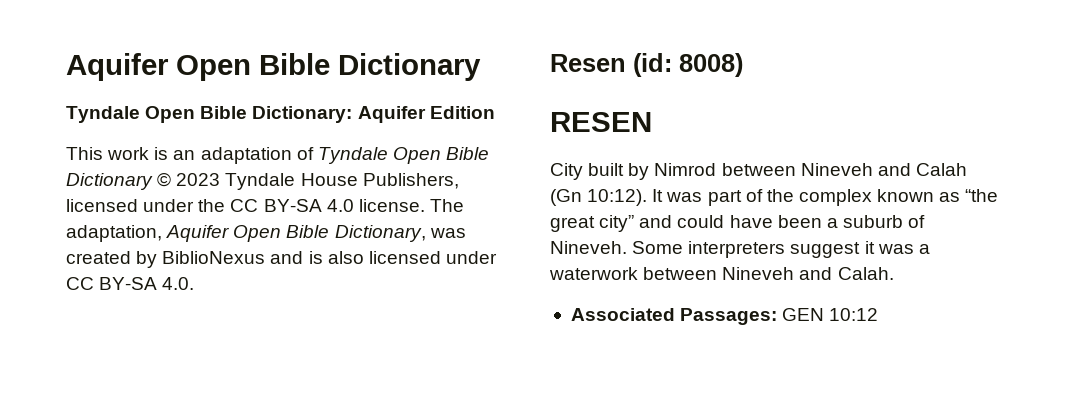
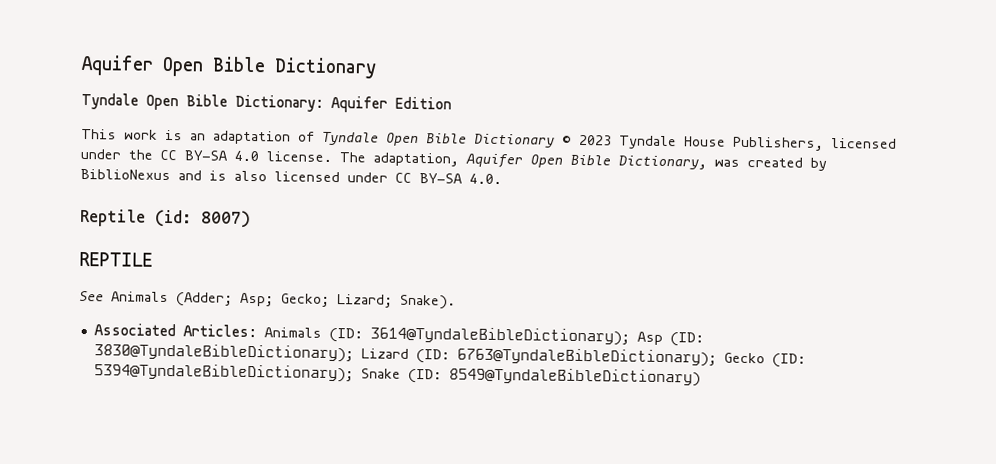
- Resen (id: 8008)
- RESEN
- City built by Nimrod between Nineveh and Calah (Gn 10:12). It was part of the complex known as “the great city” and could have been a suburb of Nineveh. Some interpreters suggest it was a waterwork between Nineveh and Calah.
- Associated Passages: GEN 10:12
+ Reptile (id: 8007)
+ REPTILE
+ See Animals (Adder; Asp; Gecko; Lizard; Snake).
+ Associated Articles: Animals (ID: 3614@TyndaleBibleDictionary); Asp (ID: 3830@TyndaleBibleDictionary); Lizard (ID: 6763@TyndaleBibleDictionary); Gecko (ID: 5394@TyndaleBibleDictionary); Snake (ID: 8549@TyndaleBibleDictionary)

